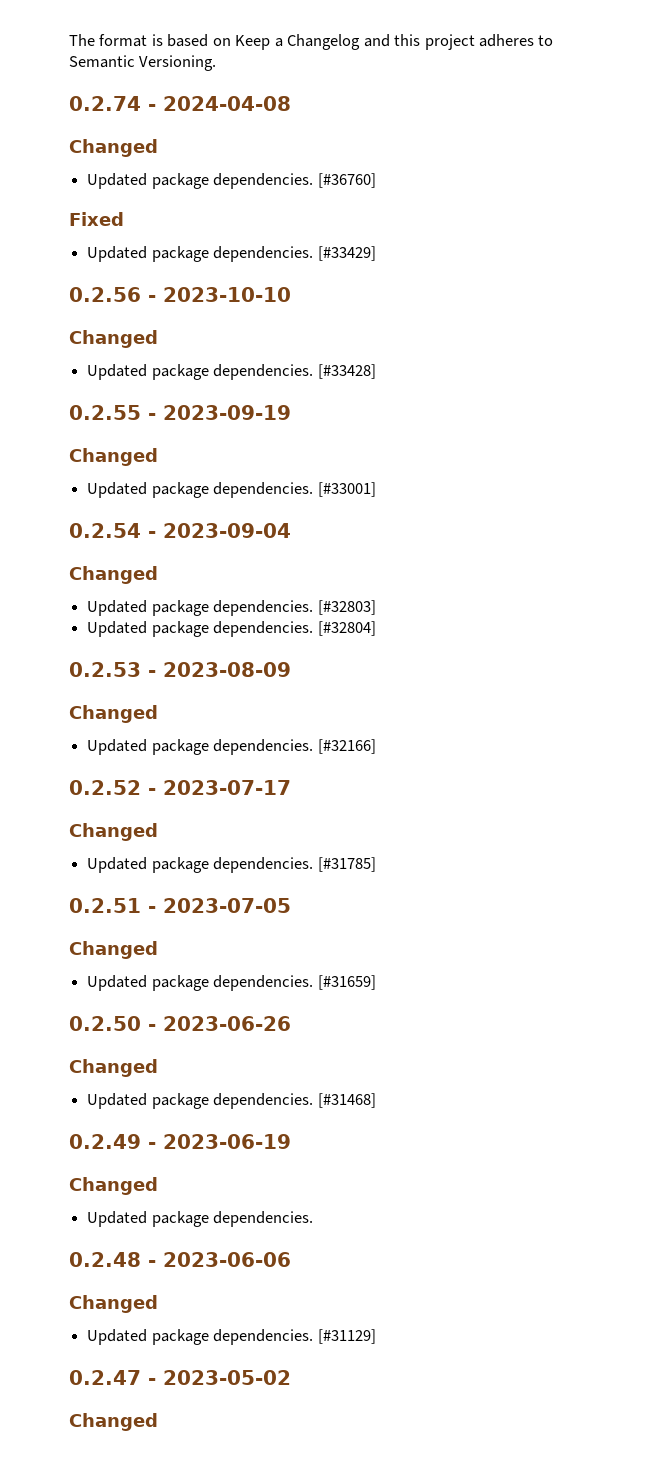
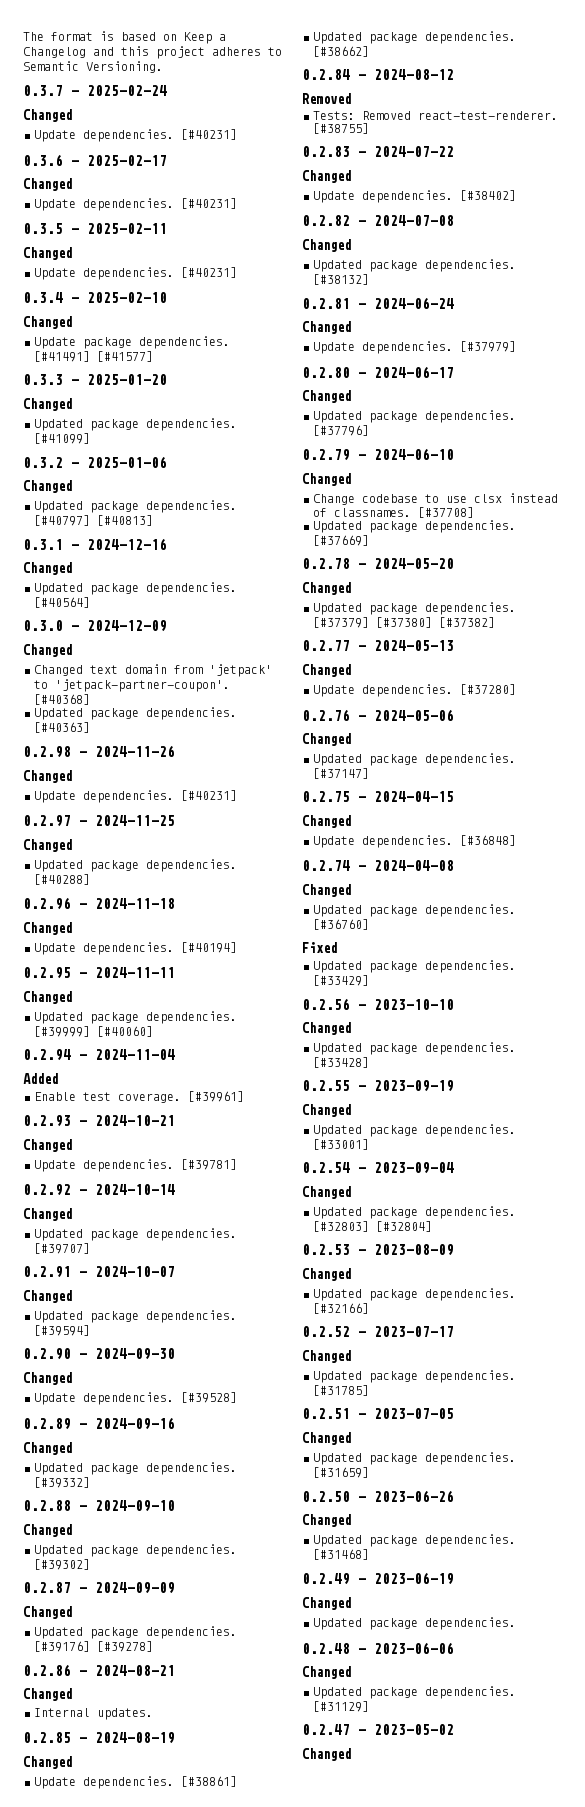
+ 0.3.7 - 2025-02-24
+ Changed
+ Update dependencies. [#40231]
+ 0.3.6 - 2025-02-17
+ Changed
+ Update dependencies. [#40231]
+ 0.3.5 - 2025-02-11
+ Changed
+ Update dependencies. [#40231]
+ 0.3.4 - 2025-02-10
+ Changed
+ Update package dependencies. [#41491] [#41577]
+ 0.3.3 - 2025-01-20
+ Changed
+ Updated package dependencies. [#41099]
+ 0.3.2 - 2025-01-06
+ Changed
+ Updated package dependencies. [#40797] [#40813]
+ 0.3.1 - 2024-12-16
+ Changed
+ Updated package dependencies. [#40564]
+ 0.3.0 - 2024-12-09
+ Changed
+ Changed text domain from 'jetpack' to 'jetpack-partner-coupon'. [#40368]
+ Updated package dependencies. [#40363]
+ 0.2.98 - 2024-11-26
+ Changed
+ Update dependencies. [#40231]
+ 0.2.97 - 2024-11-25
+ Changed
+ Updated package dependencies. [#40288]
+ 0.2.96 - 2024-11-18
+ Changed
+ Update dependencies. [#40194]
+ 0.2.95 - 2024-11-11
+ Changed
+ Updated package dependencies. [#39999] [#40060]
+ 0.2.94 - 2024-11-04
+ Added
+ Enable test coverage. [#39961]
+ 0.2.93 - 2024-10-21
+ Changed
+ Update dependencies. [#39781]
+ 0.2.92 - 2024-10-14
+ Changed
+ Updated package dependencies. [#39707]
+ 0.2.91 - 2024-10-07
+ Changed
+ Updated package dependencies. [#39594]
+ 0.2.90 - 2024-09-30
+ Changed
+ Update dependencies. [#39528]
+ 0.2.89 - 2024-09-16
+ Changed
+ Updated package dependencies. [#39332]
+ 0.2.88 - 2024-09-10
+ Changed
+ Updated package dependencies. [#39302]
+ 0.2.87 - 2024-09-09
+ Changed
+ Updated package dependencies. [#39176] [#39278]
+ 0.2.86 - 2024-08-21
+ Changed
+ Internal updates.
+ 0.2.85 - 2024-08-19
+ Changed
+ Update dependencies. [#38861]
+ Updated package dependencies. [#38662]
+ 0.2.84 - 2024-08-12
+ Removed
+ Tests: Removed react-test-renderer. [#38755]
+ 0.2.83 - 2024-07-22
+ Changed
+ Update dependencies. [#38402]
+ 0.2.82 - 2024-07-08
+ Changed
+ Updated package dependencies. [#38132]
+ 0.2.81 - 2024-06-24
+ Changed
+ Update dependencies. [#37979]
+ 0.2.80 - 2024-06-17
+ Changed
+ Updated package dependencies. [#37796]
+ 0.2.79 - 2024-06-10
+ Changed
+ Change codebase to use clsx instead of classnames. [#37708]
+ Updated package dependencies. [#37669]
+ 0.2.78 - 2024-05-20
+ Changed
+ Updated package dependencies. [#37379] [#37380] [#37382]
+ 0.2.77 - 2024-05-13
+ Changed
+ Update dependencies. [#37280]
+ 0.2.76 - 2024-05-06
+ Changed
+ Updated package dependencies. [#37147]
+ 0.2.75 - 2024-04-15
+ Changed
+ Update dependencies. [#36848]
- [#32803]
- Updated package dependencies. [#32804]
+ [#32803] [#32804]

